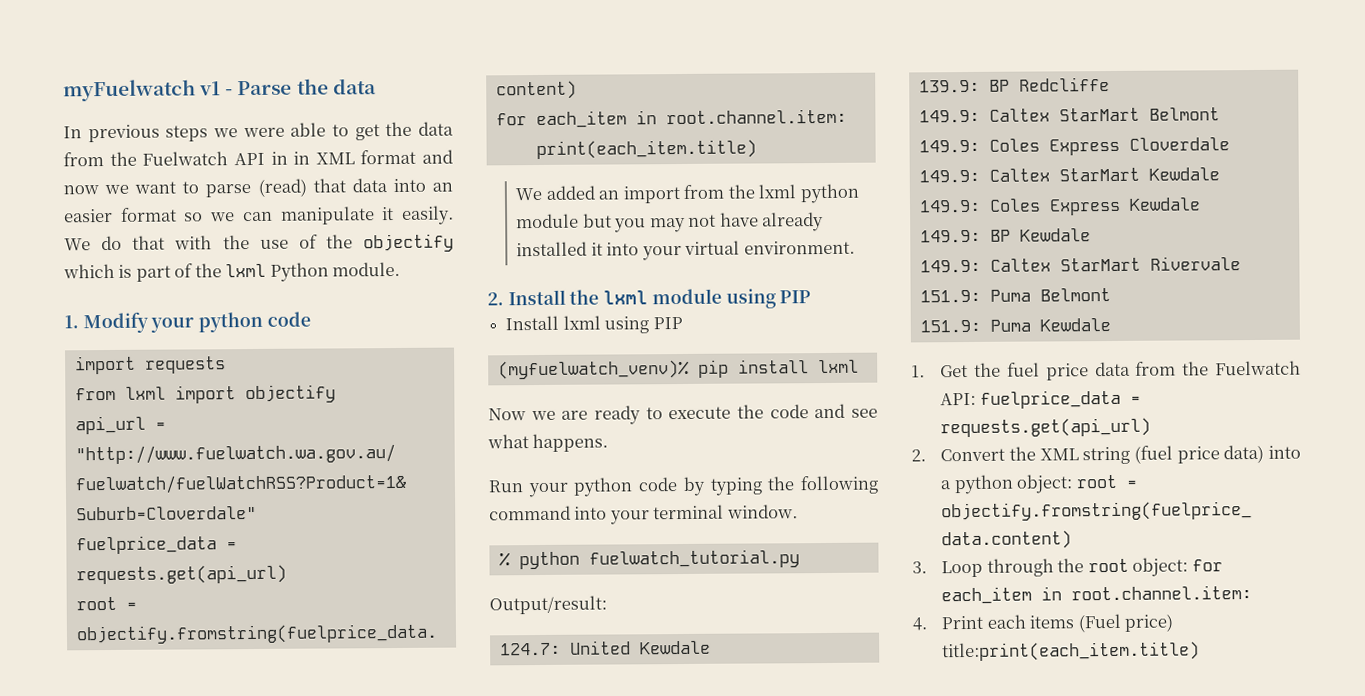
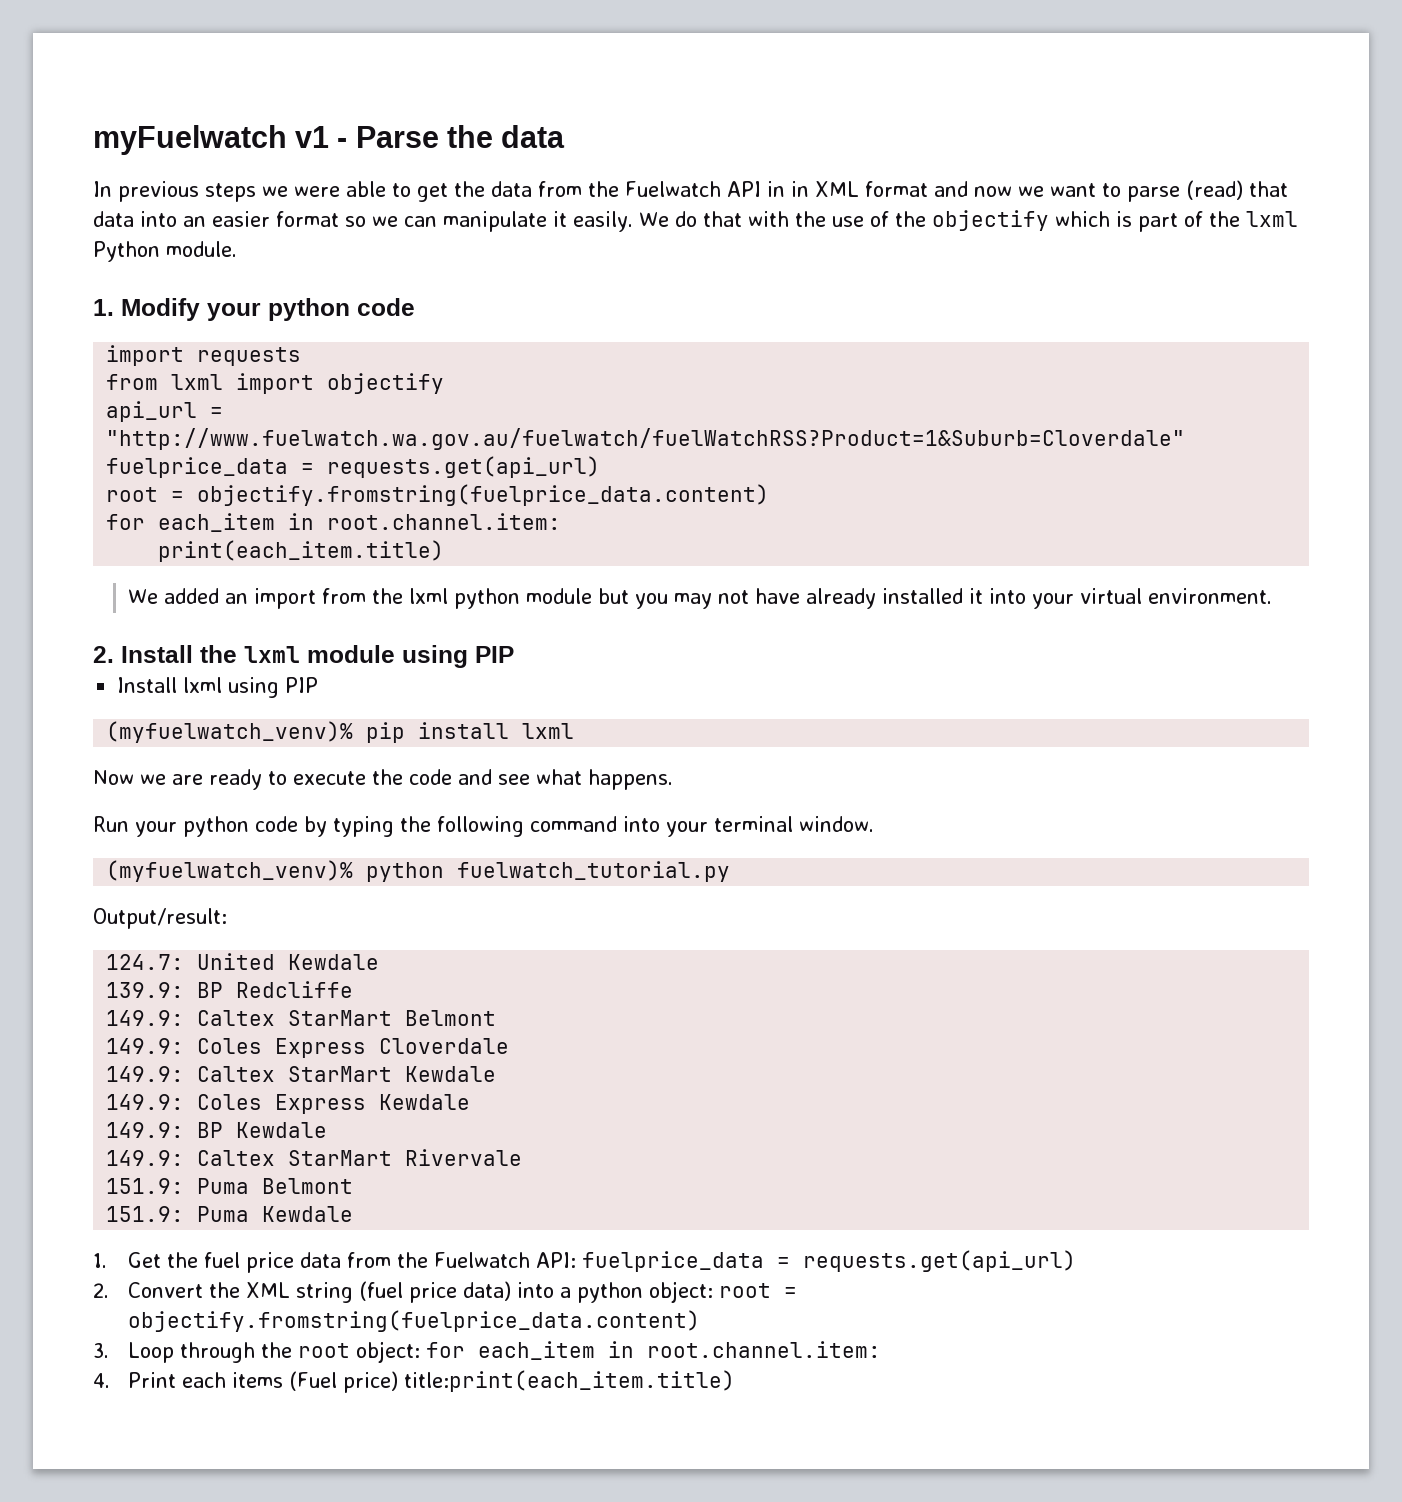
- % python fuelwatch_tutorial.py
+ (myfuelwatch_venv)% python fuelwatch_tutorial.py

